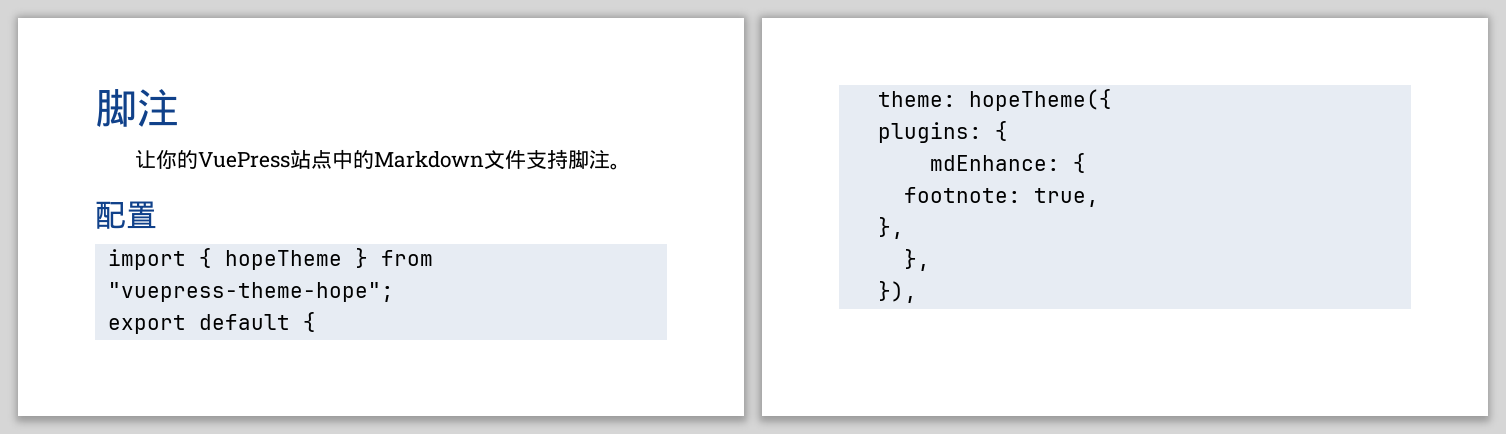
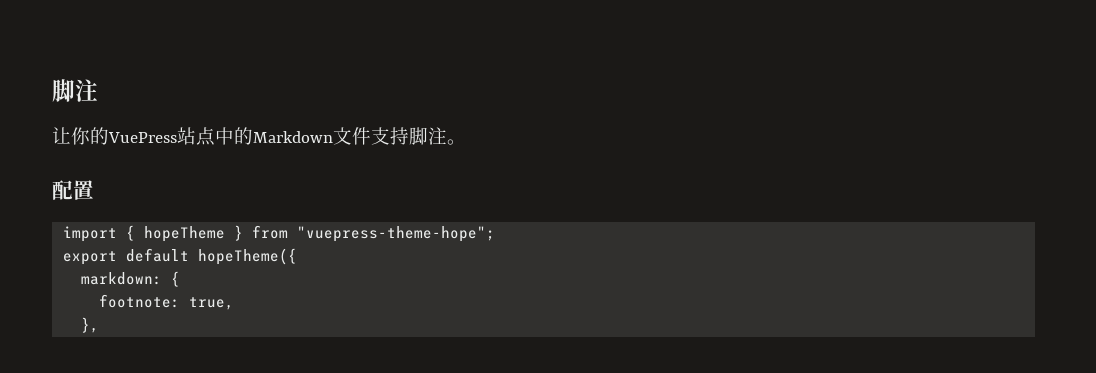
- export default {
- theme: hopeTheme({
+ export default hopeTheme({
- plugins: {
- mdEnhance: {
+ markdown: {
  footnote: true,
  },
- },
- }),

